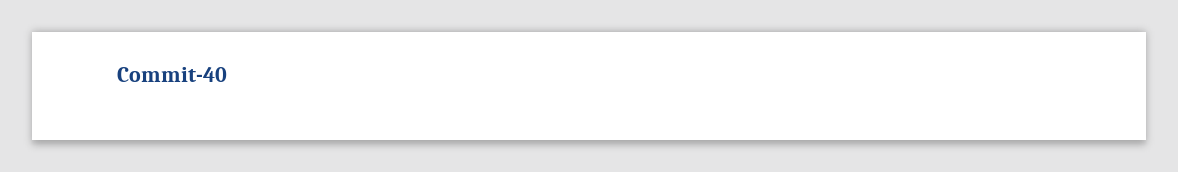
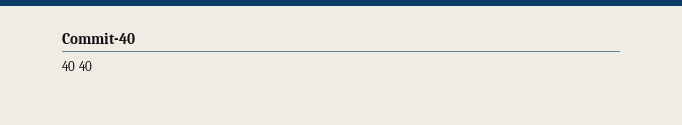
+ 40 40

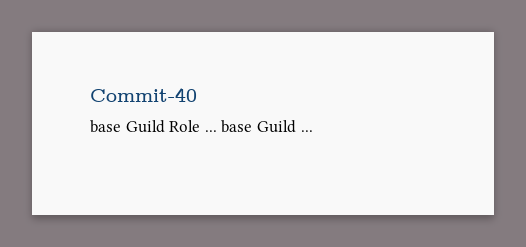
- 40 40
+ base Guild Role ... base Guild ...

